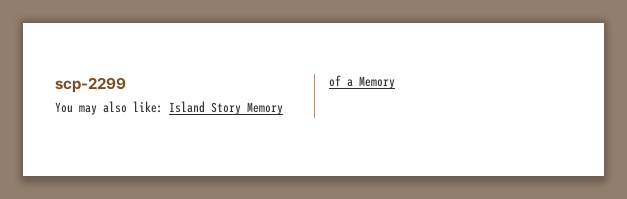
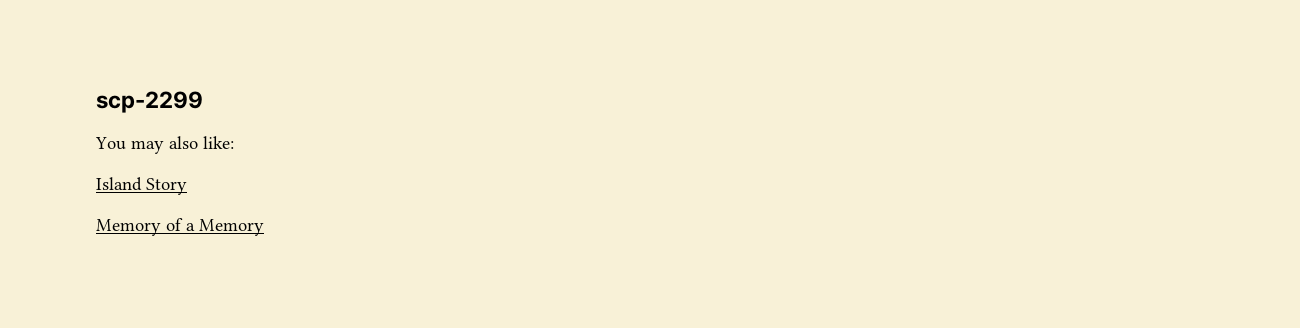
- You may also like: Island Story Memory of a Memory
+ You may also like:
+ Island Story
+ Memory of a Memory

